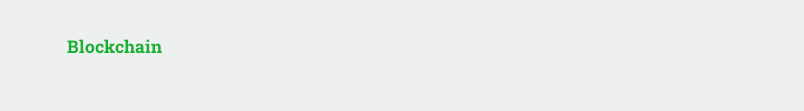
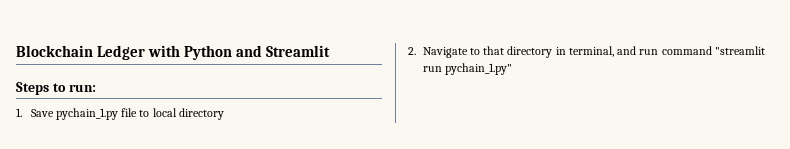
- Blockchain
+ Blockchain Ledger with Python and Streamlit
+ Steps to run:
+ 1. Save pychain_1.py file to local directory
+ 2. Navigate to that directory in terminal, and run command "streamlit run pychain_1.py"

